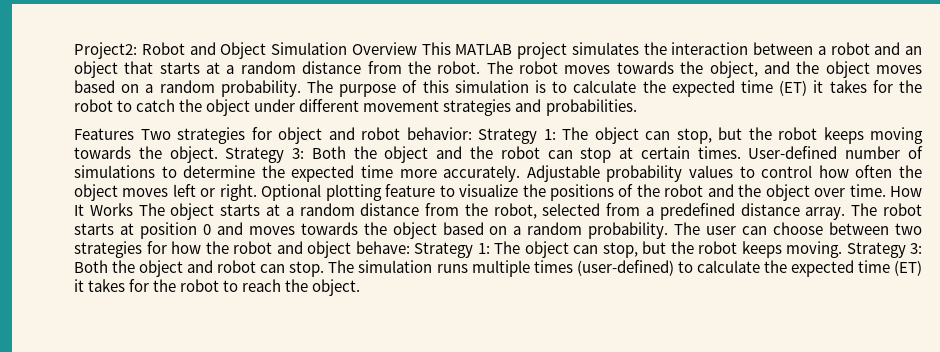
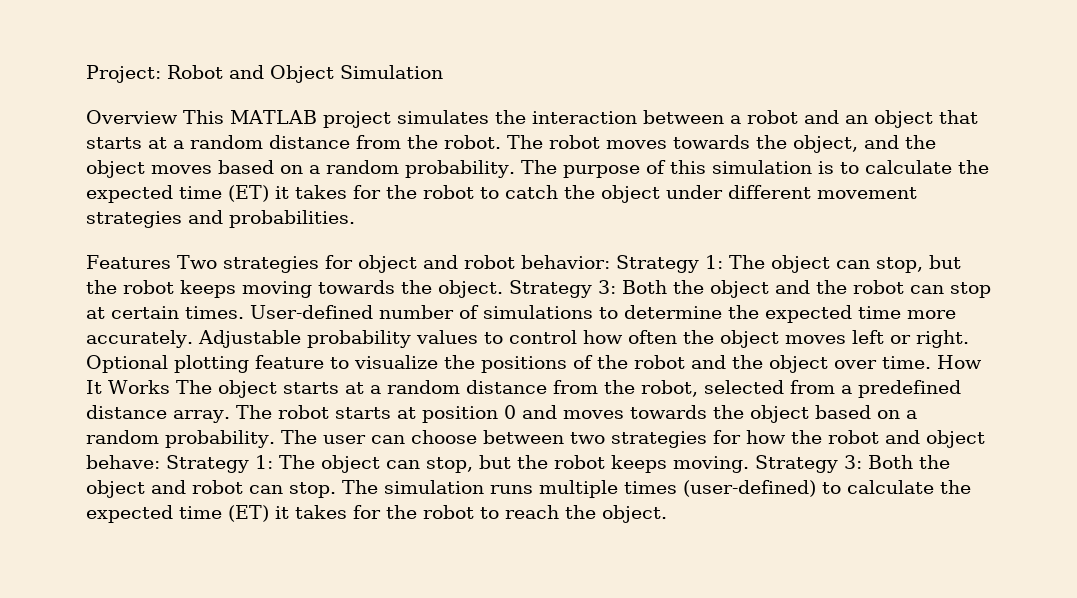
- Project2: Robot and Object Simulation Overview This MATLAB project simulates the interaction between a robot and an object that starts at a random distance from the robot.
+ Project: Robot and Object Simulation
+ Overview This MATLAB project simulates the interaction between a robot and an object that starts at a random distance from the robot.

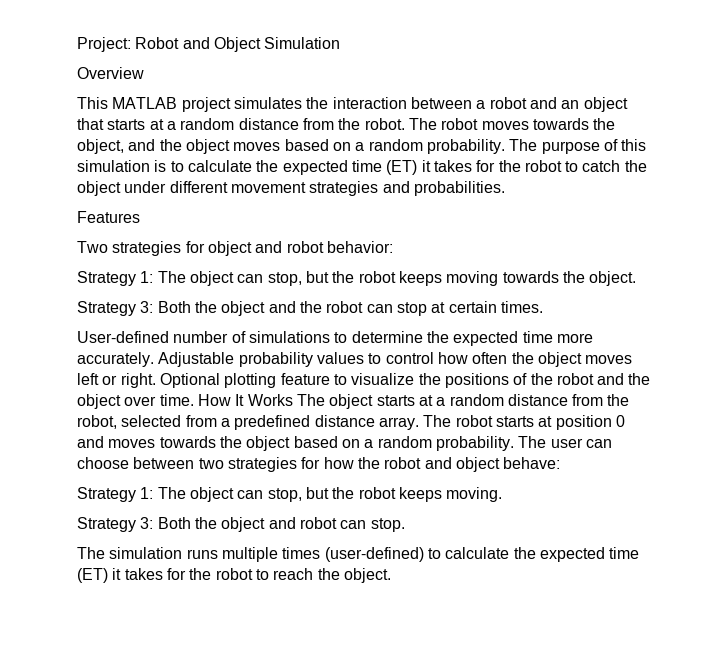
- Overview This MATLAB project simulates the interaction between a robot and an object that starts at a random distance from the robot.
+ Overview
+ This MATLAB project simulates the interaction between a robot and an object that starts at a random distance from the robot.
- Features Two strategies for object and robot behavior: Strategy 1: The object can stop, but the robot keeps moving towards the object. Strategy 3: Both the object and the robot can stop at certain times. User-defined number of simulations to determine the expected time more accurately.
+ Features
+ Two strategies for object and robot behavior:
+ Strategy 1: The object can stop, but the robot keeps moving towards the object.
+ Strategy 3: Both the object and the robot can stop at certain times.
+ User-defined number of simulations to determine the expected time more accurately.
- The user can choose between two strategies for how the robot and object behave: Strategy 1: The object can stop, but the robot keeps moving. Strategy 3: Both the object and robot can stop. The simulation runs multiple times (user-defined) to calculate the expected time (ET) it takes for the robot to reach the object.
+ The user can choose between two strategies for how the robot and object behave:
+ Strategy 1: The object can stop, but the robot keeps moving.
+ Strategy 3: Both the object and robot can stop.
+ The simulation runs multiple times (user-defined) to calculate the expected time (ET) it takes for the robot to reach the object.

